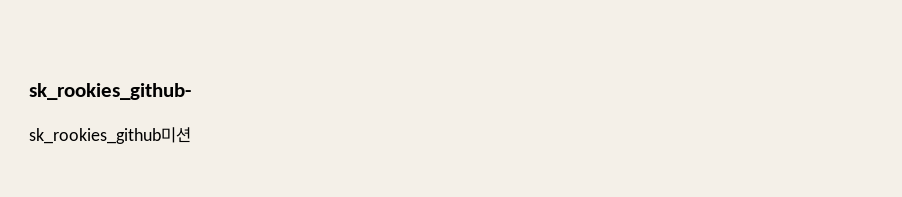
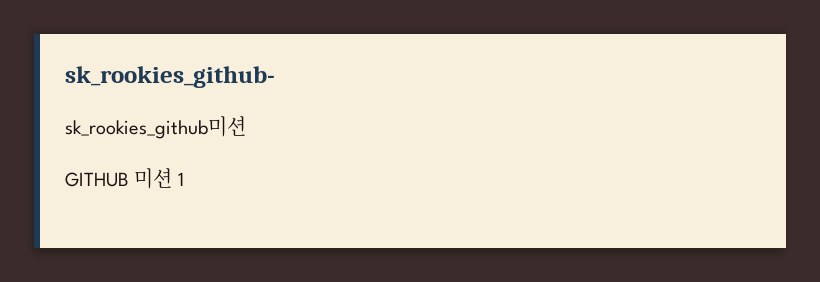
+ GITHUB 미션 1

